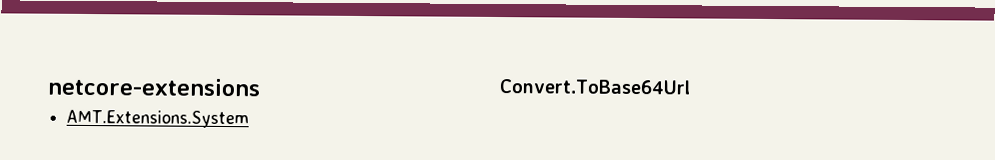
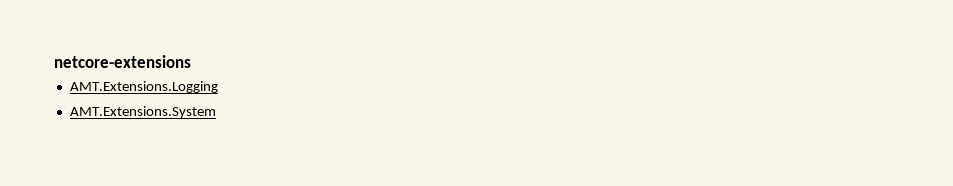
+ AMT.Extensions.Logging
- Convert.ToBase64Url

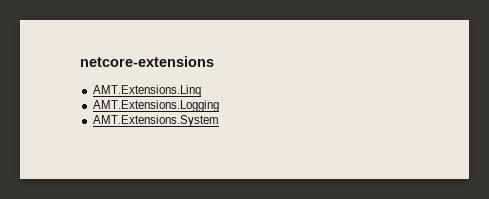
+ AMT.Extensions.Linq

